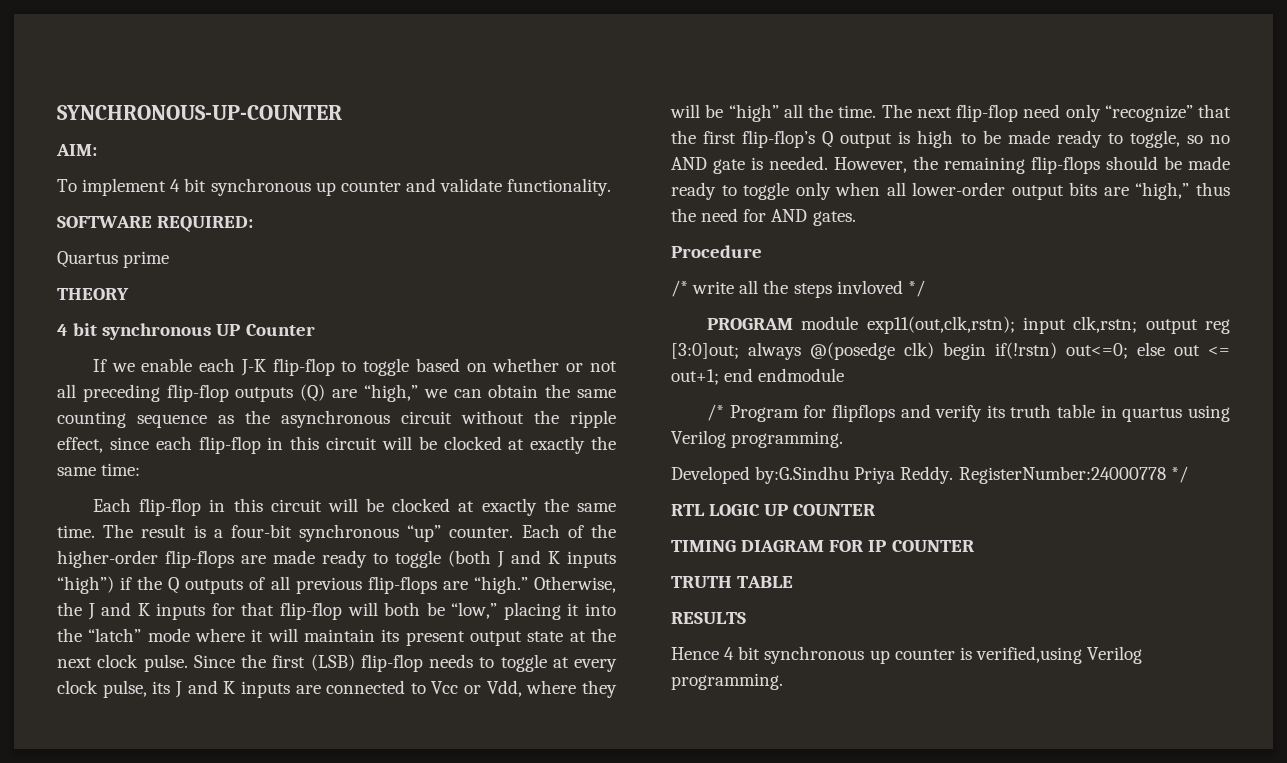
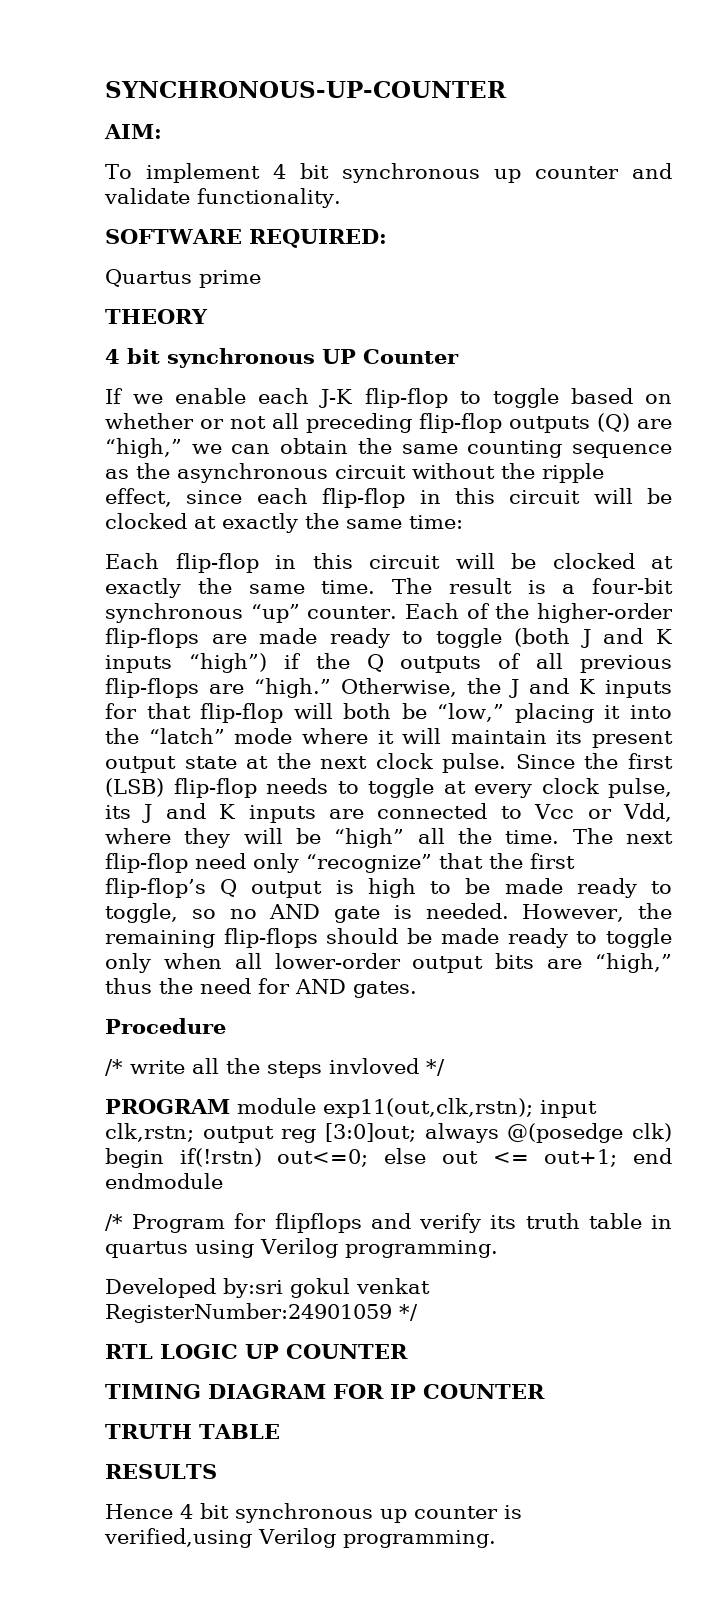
- Developed by:G.Sindhu Priya Reddy. RegisterNumber:24000778 */
+ Developed by:sri gokul venkat RegisterNumber:24901059 */

